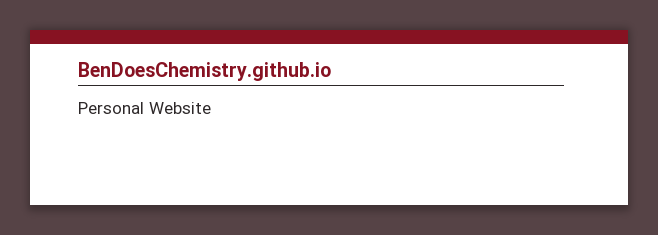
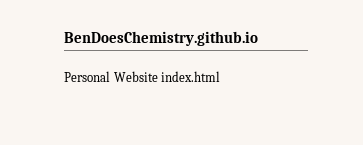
- Personal Website
+ Personal Website index.html

